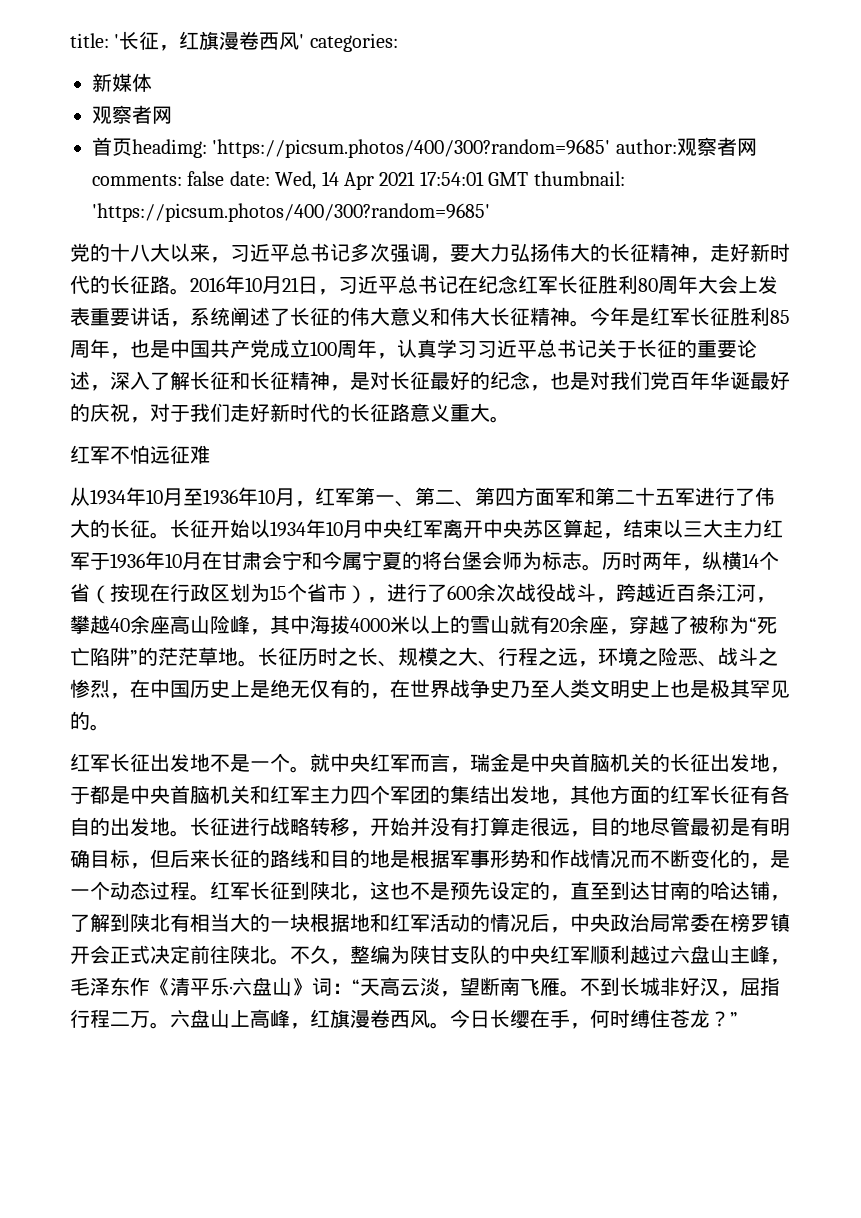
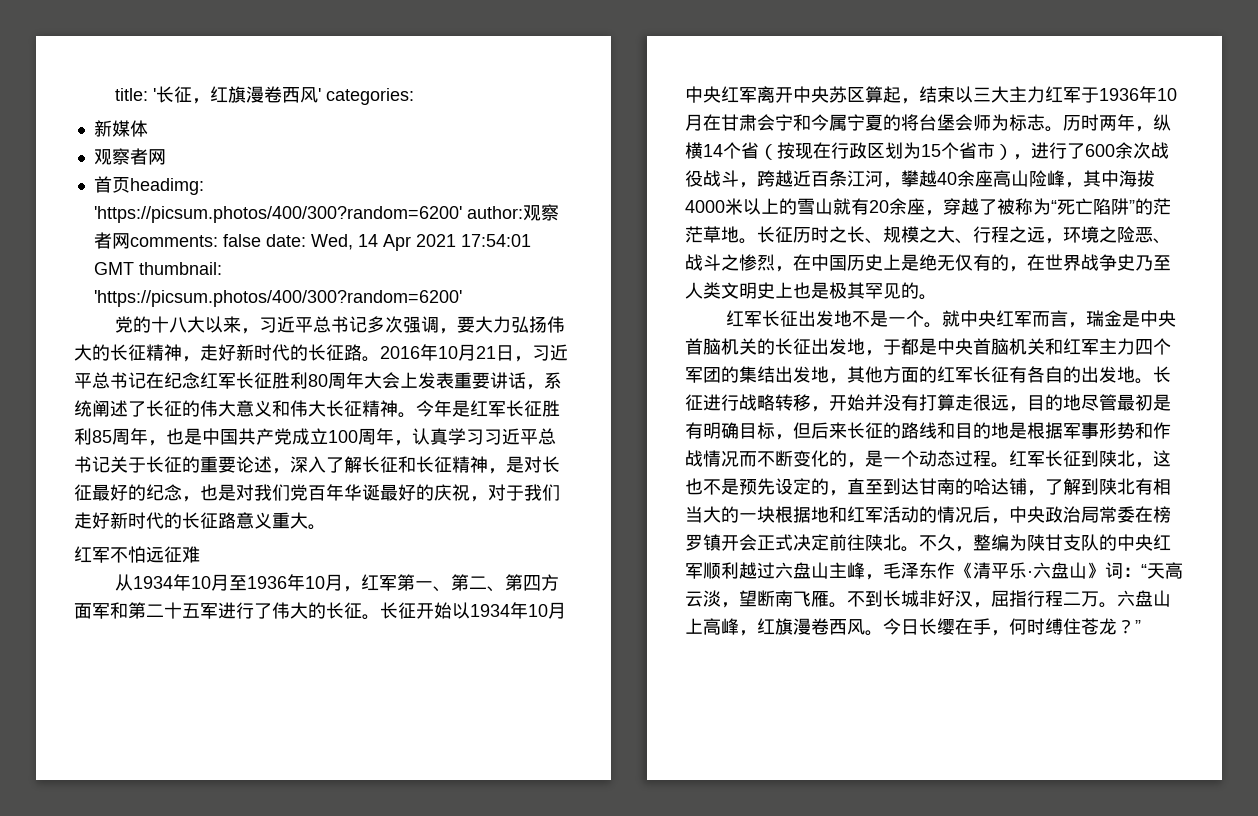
- 首页headimg: 'https://picsum.photos/400/300?random=9685' author:观察者网comments: false date: Wed, 14 Apr 2021 17:54:01 GMT thumbnail: 'https://picsum.photos/400/300?random=9685'
+ 首页headimg: 'https://picsum.photos/400/300?random=6200' author:观察者网comments: false date: Wed, 14 Apr 2021 17:54:01 GMT thumbnail: 'https://picsum.photos/400/300?random=6200'

